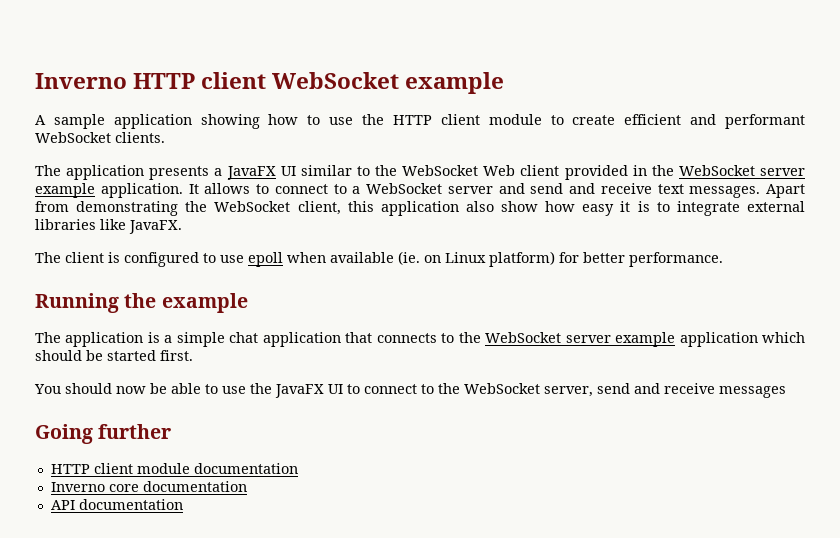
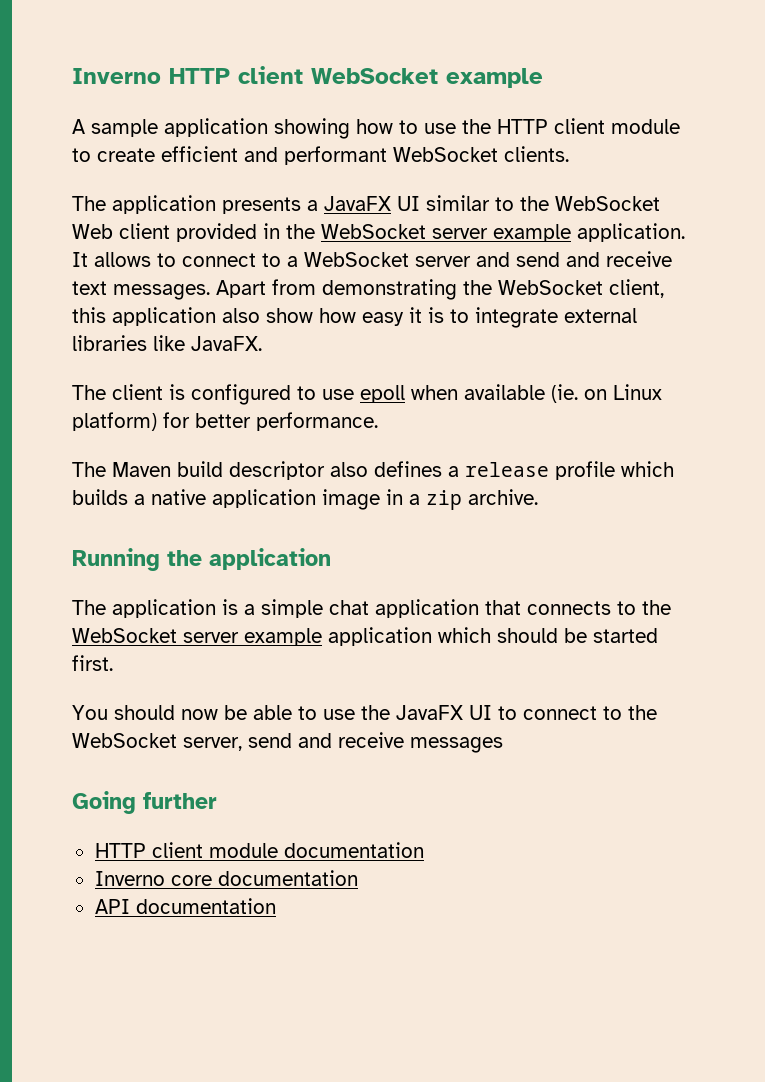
+ The Maven build descriptor also defines a release profile which builds a native application image in a zip archive.
- Running the example
+ Running the application

